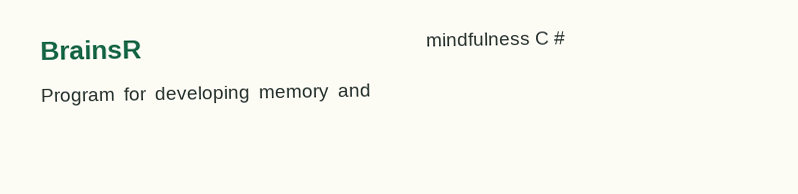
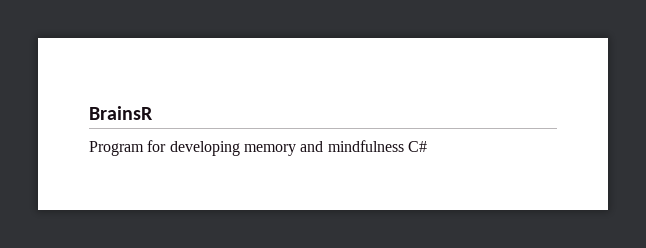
- Program for developing memory and mindfulness C #
+ Program for developing memory and mindfulness C#

